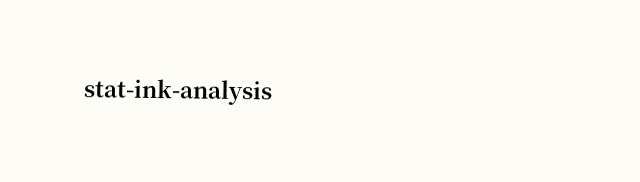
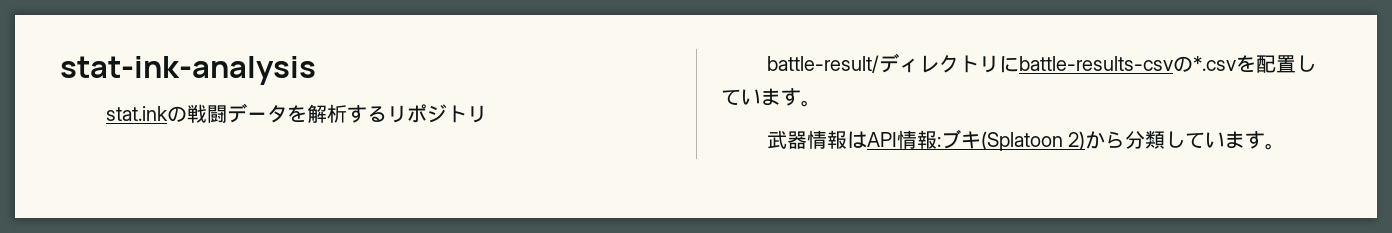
+ stat.inkの戦闘データを解析するリポジトリ
+ battle-result/ディレクトリにbattle-results-csvの*.csvを配置しています。
+ 武器情報はAPI情報:ブキ(Splatoon 2)から分類しています。

